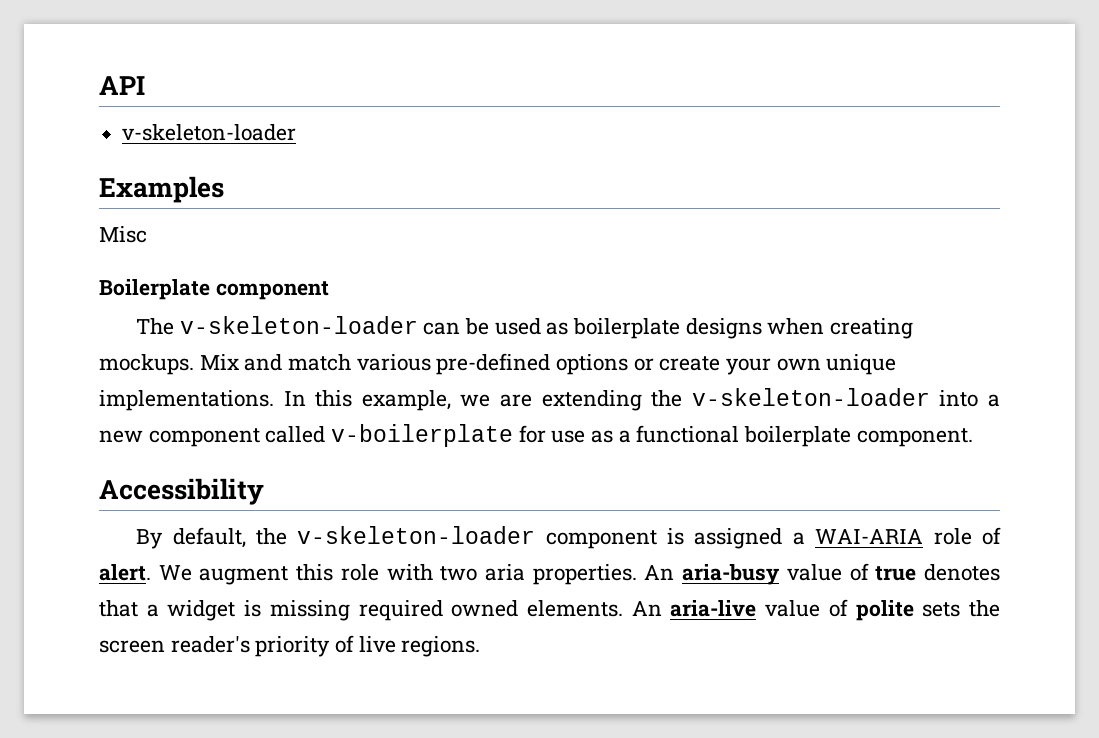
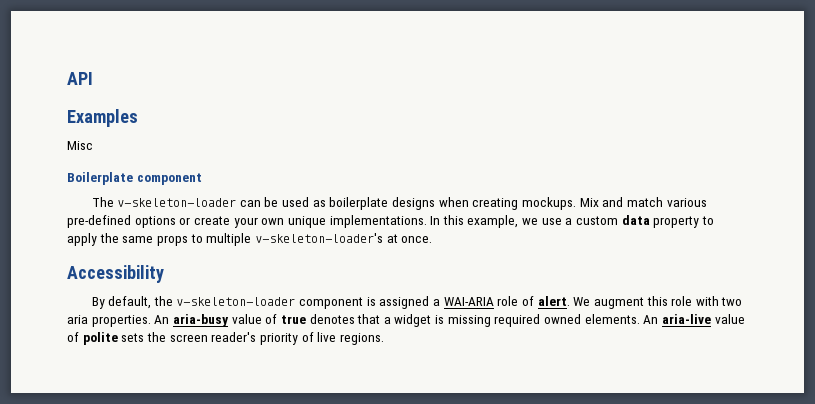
  API
- v-skeleton-loader
- In this example, we are extending the v-skeleton-loader into a new component called v-boilerplate for use as a functional boilerplate component.
+ In this example, we use a custom data property to apply the same props to multiple v-skeleton-loader's at once.

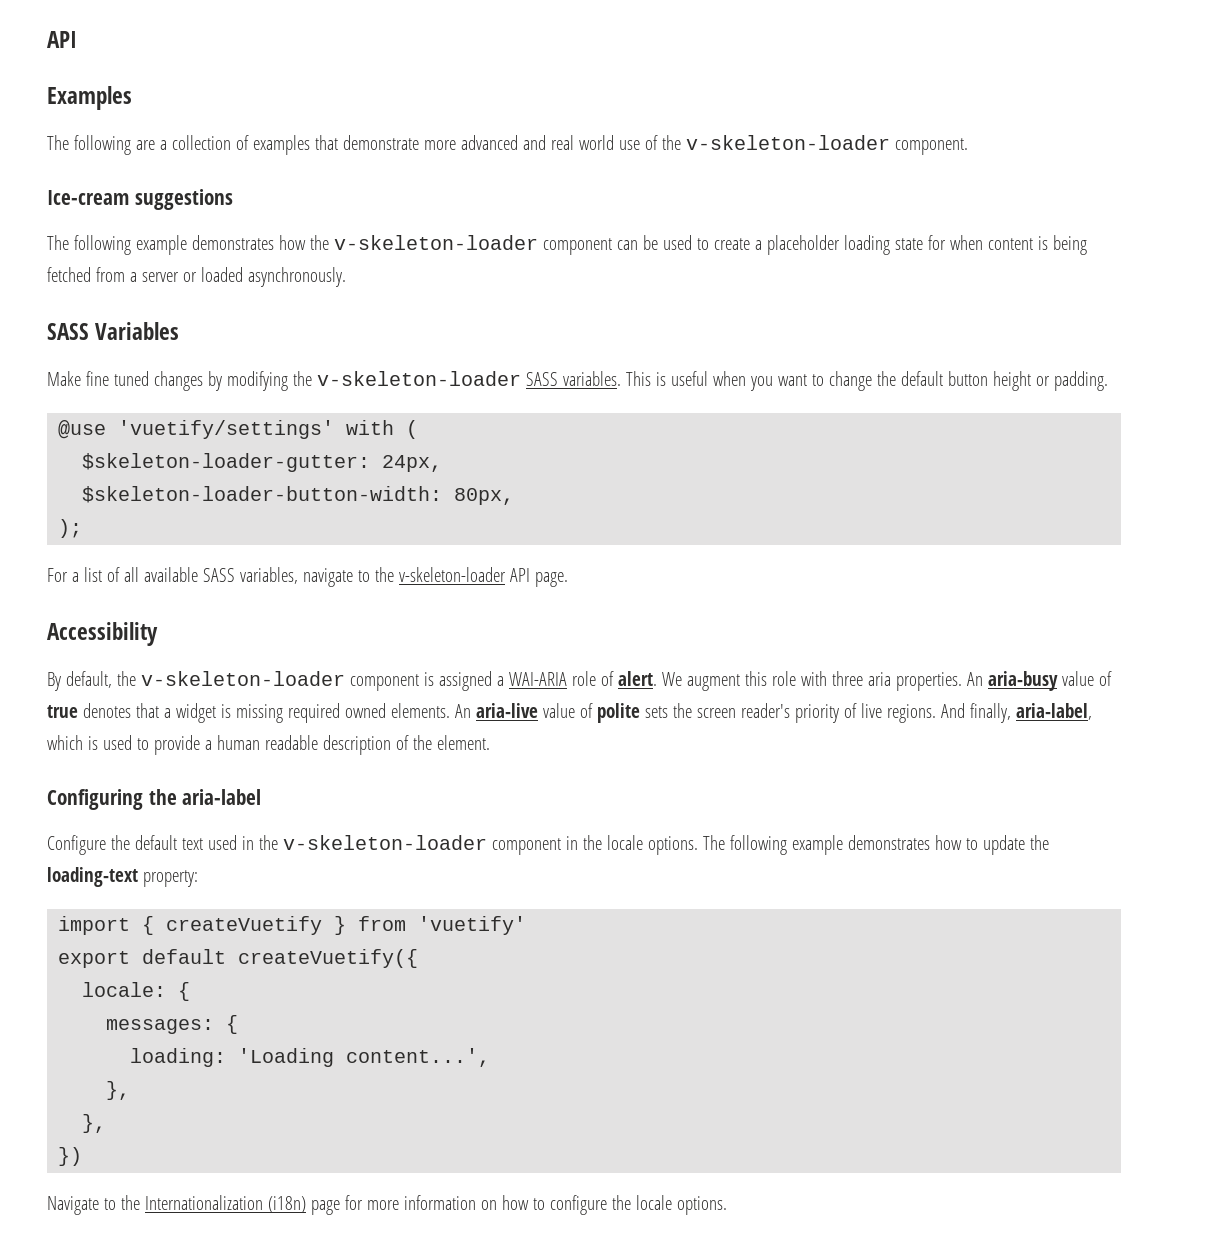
- Misc
- Boilerplate component
- The v-skeleton-loader can be used as boilerplate designs when creating mockups. Mix and match various pre-defined options or create your own unique implementations. In this example, we use a custom data property to apply the same props to multiple v-skeleton-loader's at once.
+ The following are a collection of examples that demonstrate more advanced and real world use of the v-skeleton-loader component.
+ Ice-cream suggestions
+ The following example demonstrates how the v-skeleton-loader component can be used to create a placeholder loading state for when content is being fetched from a server or loaded asynchronously.
+ SASS Variables
+ Make fine tuned changes by modifying the v-skeleton-loader SASS variables. This is useful when you want to change the default button height or padding.
+ @use 'vuetify/settings' with (
+ $skeleton-loader-gutter: 24px,
+ $skeleton-loader-button-width: 80px,
+ );
+ For a list of all available SASS variables, navigate to the v-skeleton-loader API page.
- We augment this role with two aria properties.
+ We augment this role with three aria properties.
+ And finally, aria-label, which is used to provide a human readable description of the element.
+ Configuring the aria-label
+ Configure the default text used in the v-skeleton-loader component in the locale options. The following example demonstrates how to update the loading-text property:
+ import { createVuetify } from 'vuetify'
+ export default createVuetify({
+ locale: {
+ messages: {
+ loading: 'Loading content...',
+ },
+ },
+ })
+ Navigate to the Internationalization (i18n) page for more information on how to configure the locale options.

